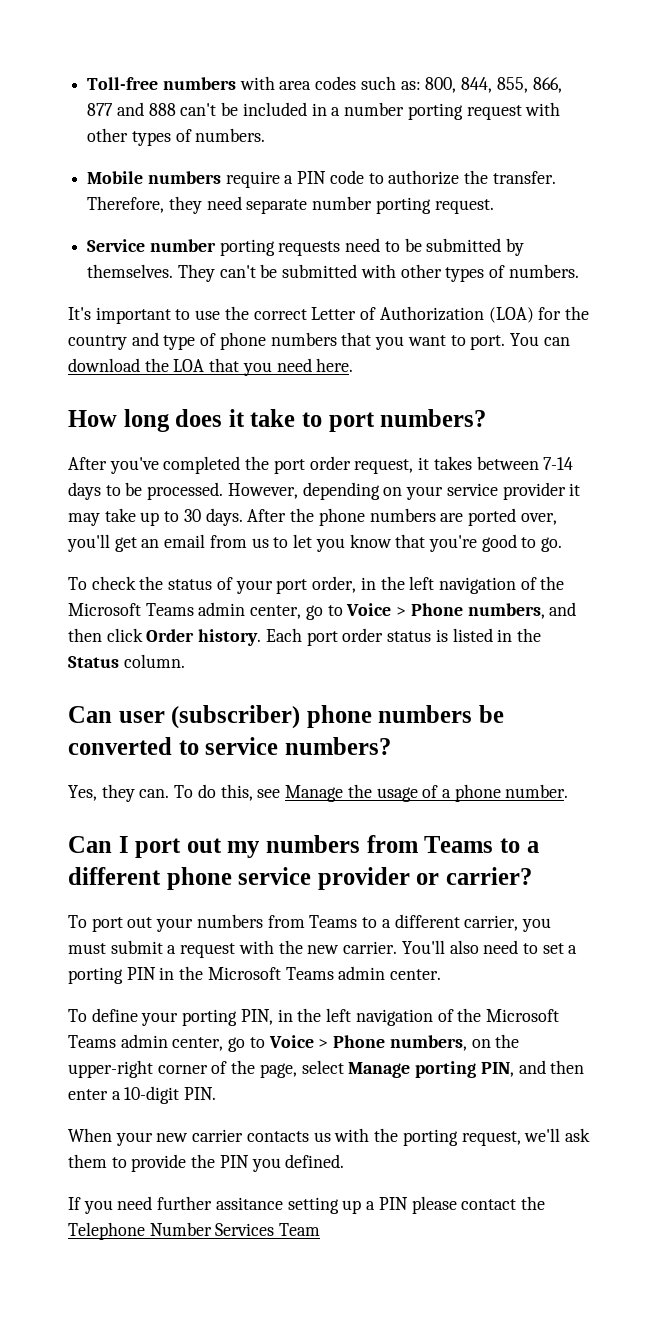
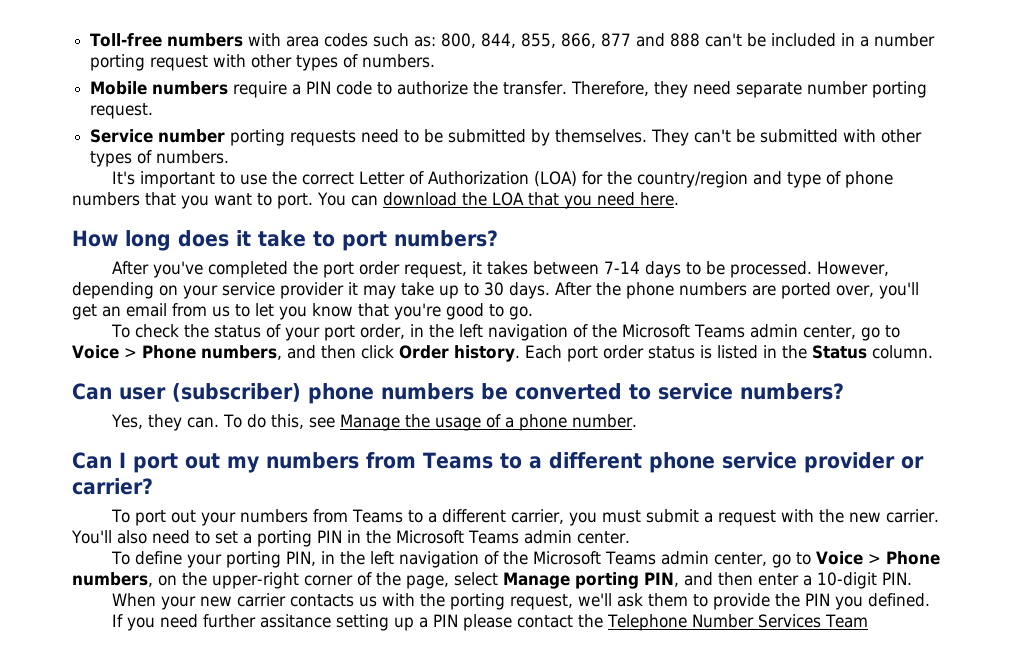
- It's important to use the correct Letter of Authorization (LOA) for the country and type of phone numbers that you want to port.
+ It's important to use the correct Letter of Authorization (LOA) for the country/region and type of phone numbers that you want to port.

